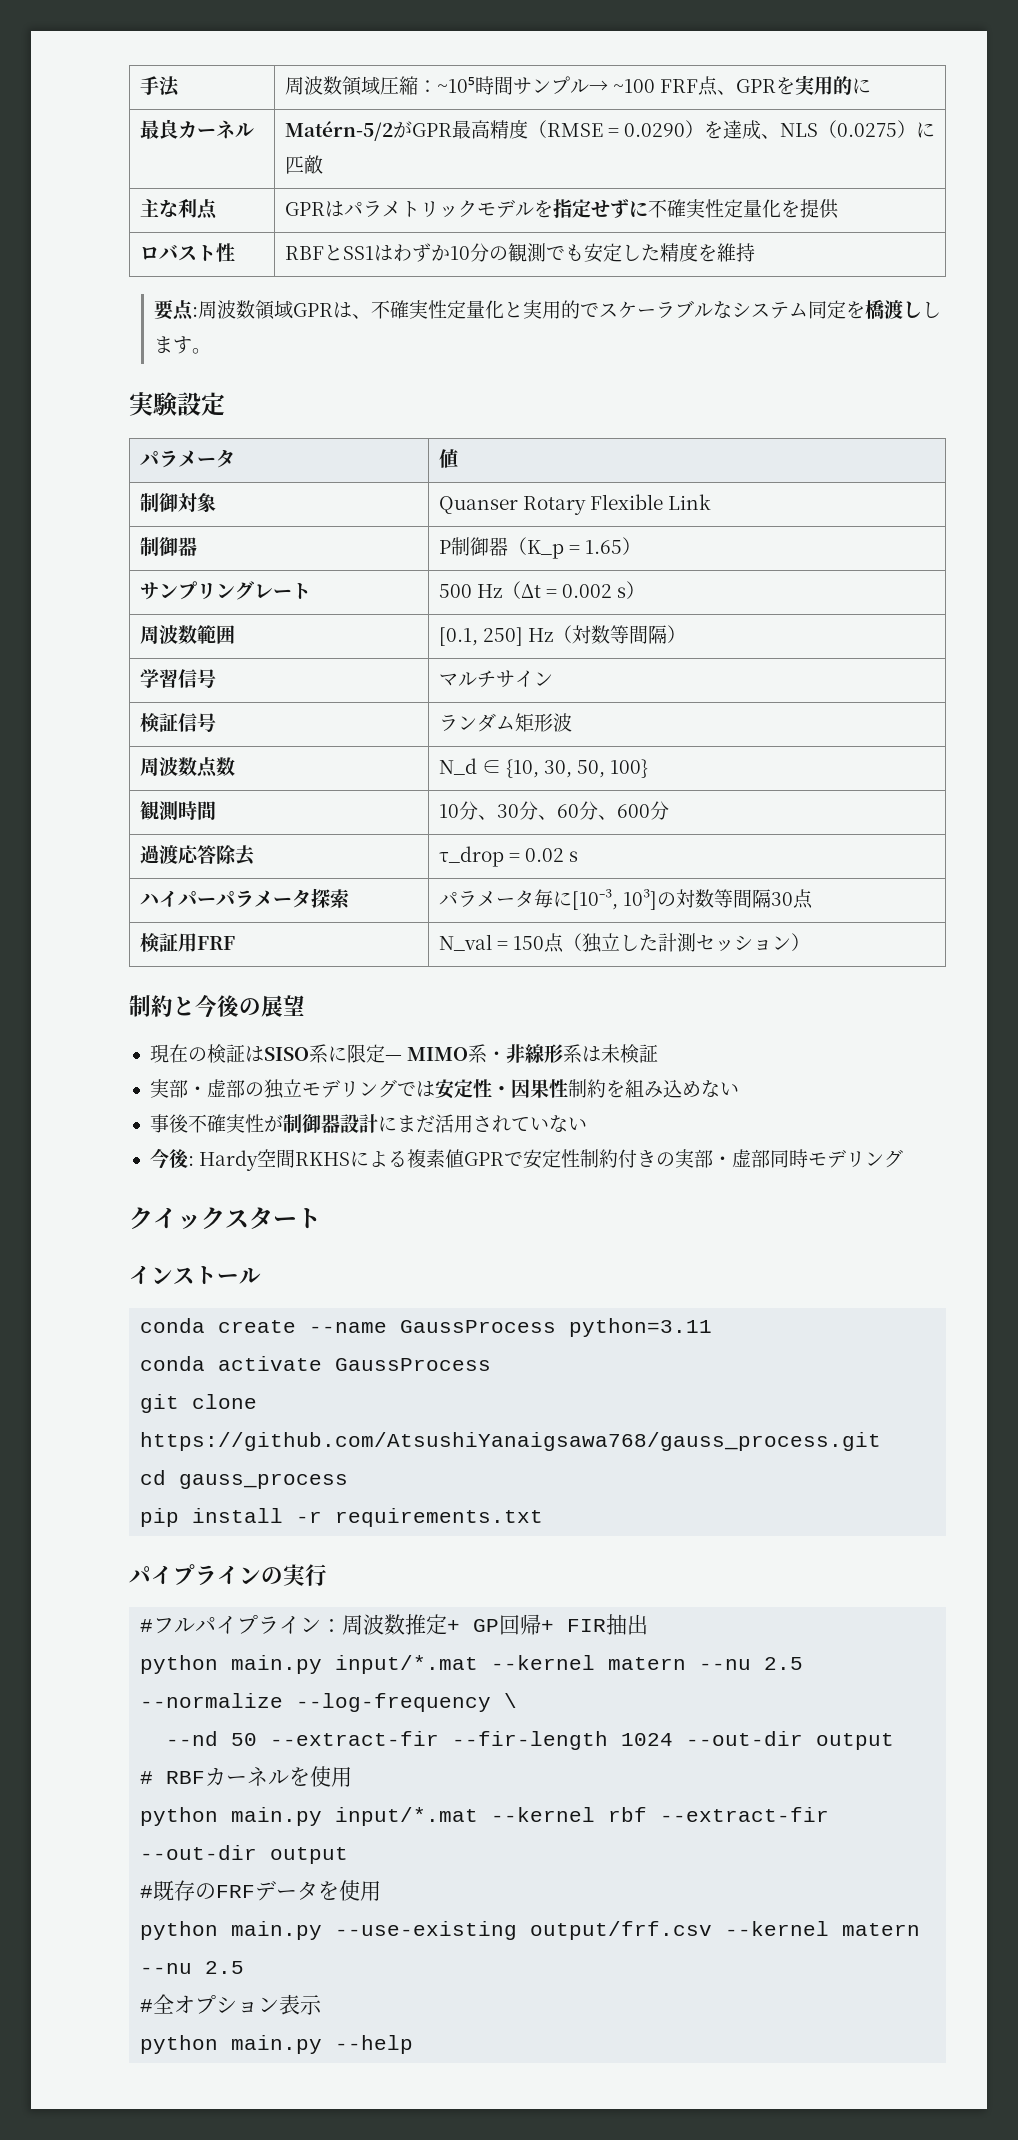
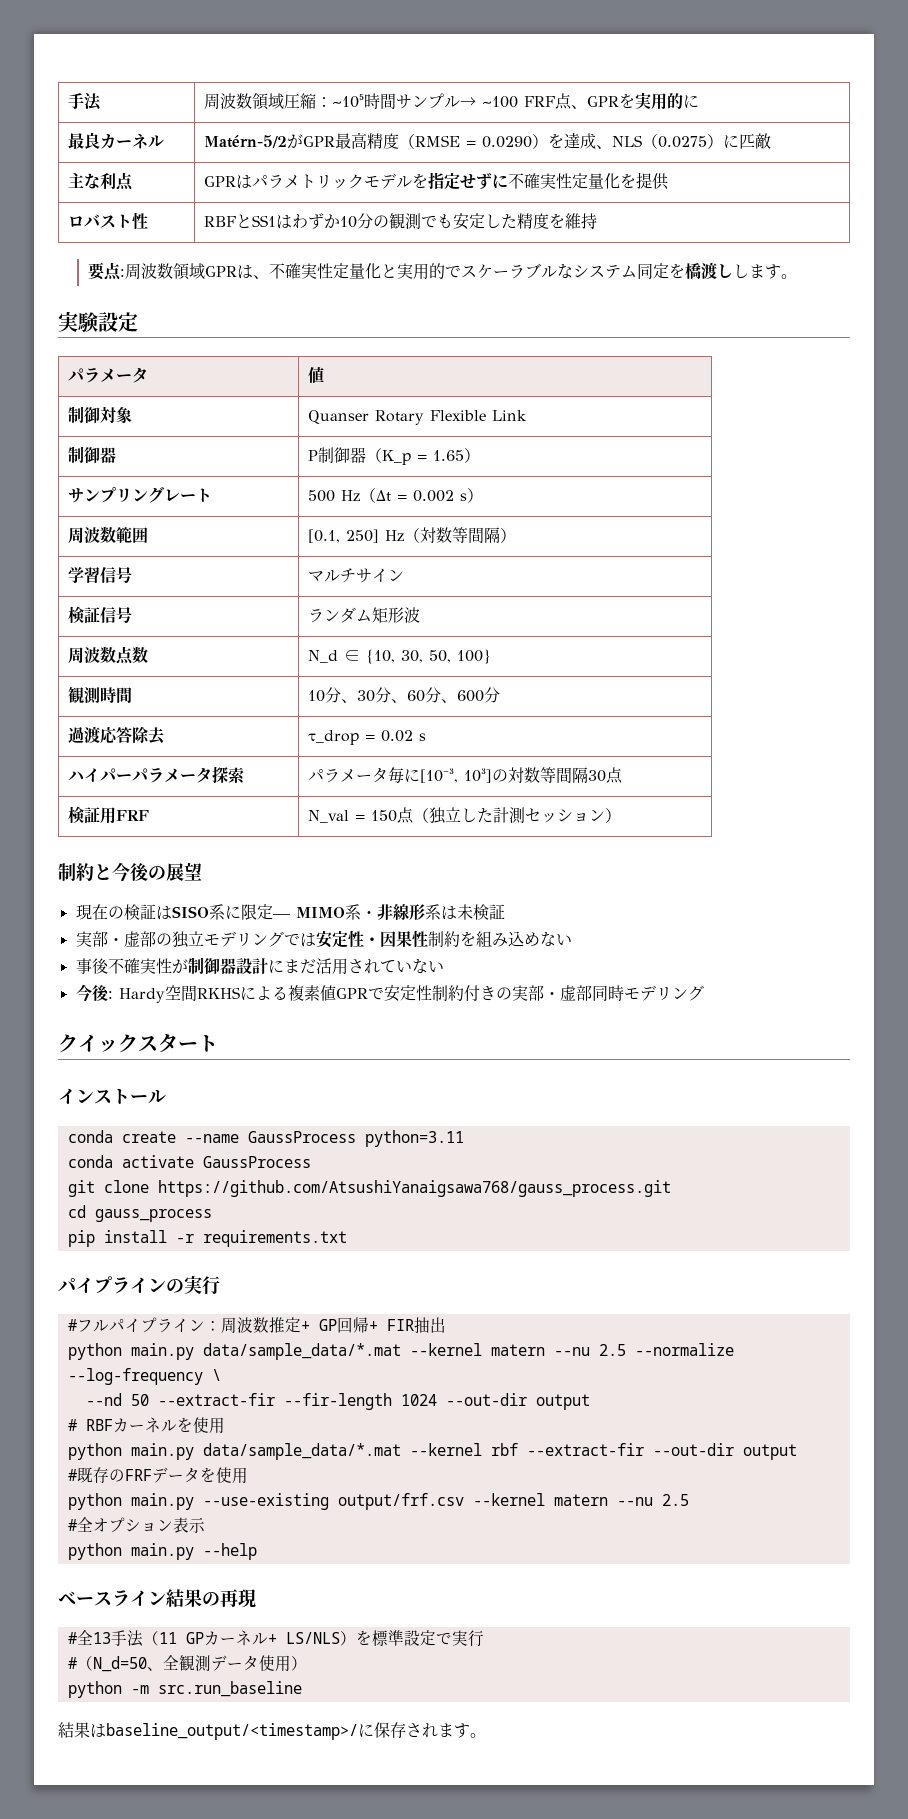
- python main.py input/*.mat --kernel matern --nu 2.5 --normalize --log-frequency \
+ python main.py data/sample_data/*.mat --kernel matern --nu 2.5 --normalize --log-frequency \
- python main.py input/*.mat --kernel rbf --extract-fir --out-dir output
+ python main.py data/sample_data/*.mat --kernel rbf --extract-fir --out-dir output
+ ベースライン結果の再現
+ #全13手法（11 GPカーネル+ LS/NLS）を標準設定で実行
+ #（N_d=50、全観測データ使用）
+ python -m src.run_baseline
+ 結果はbaseline_output/<timestamp>/に保存されます。

